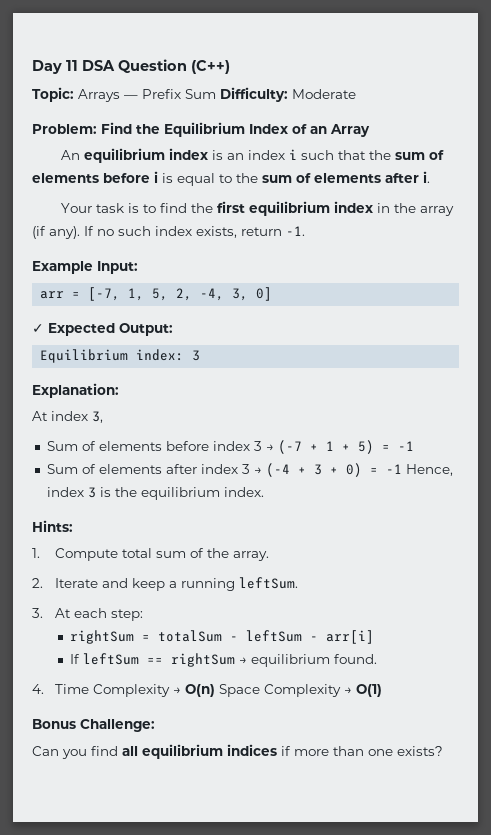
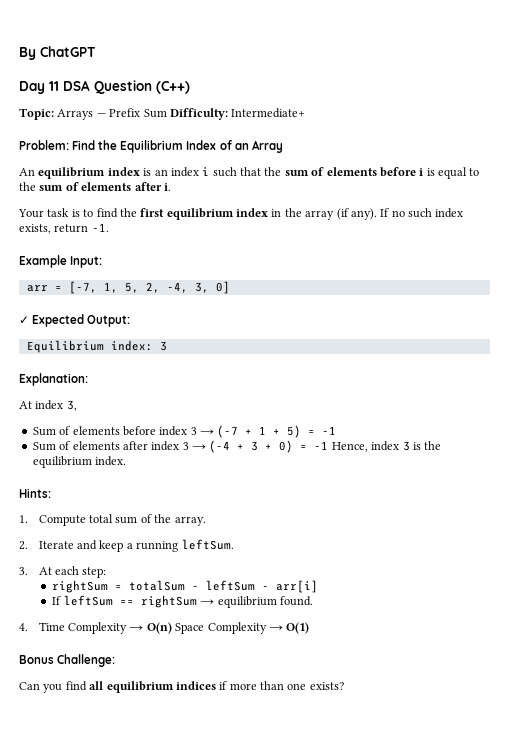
+ By ChatGPT
- Topic: Arrays — Prefix Sum Difficulty: Moderate
+ Topic: Arrays — Prefix Sum Difficulty: Intermediate+

